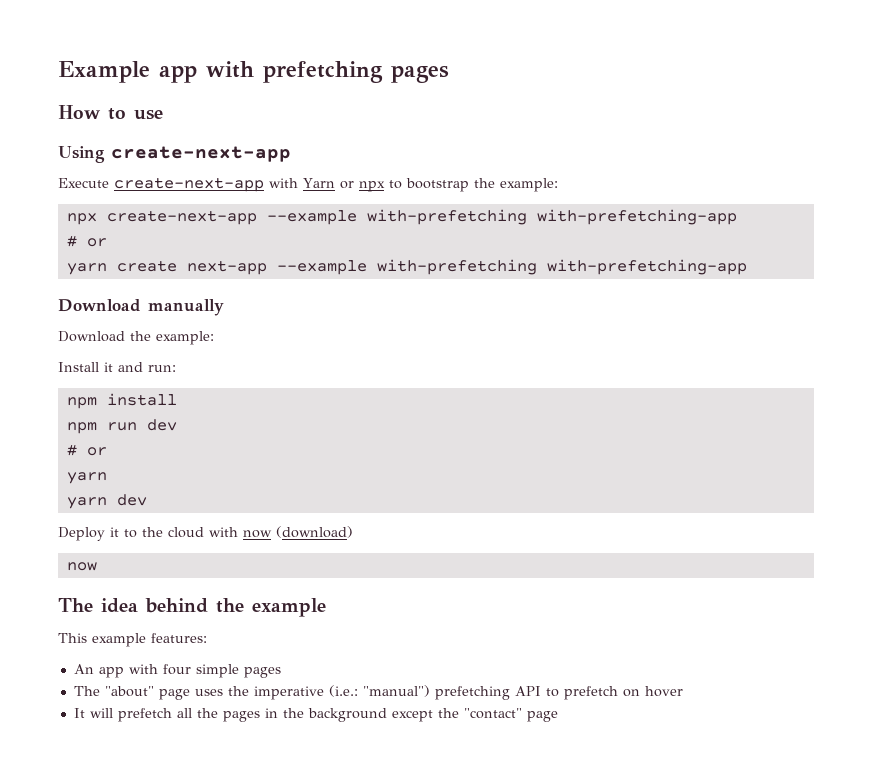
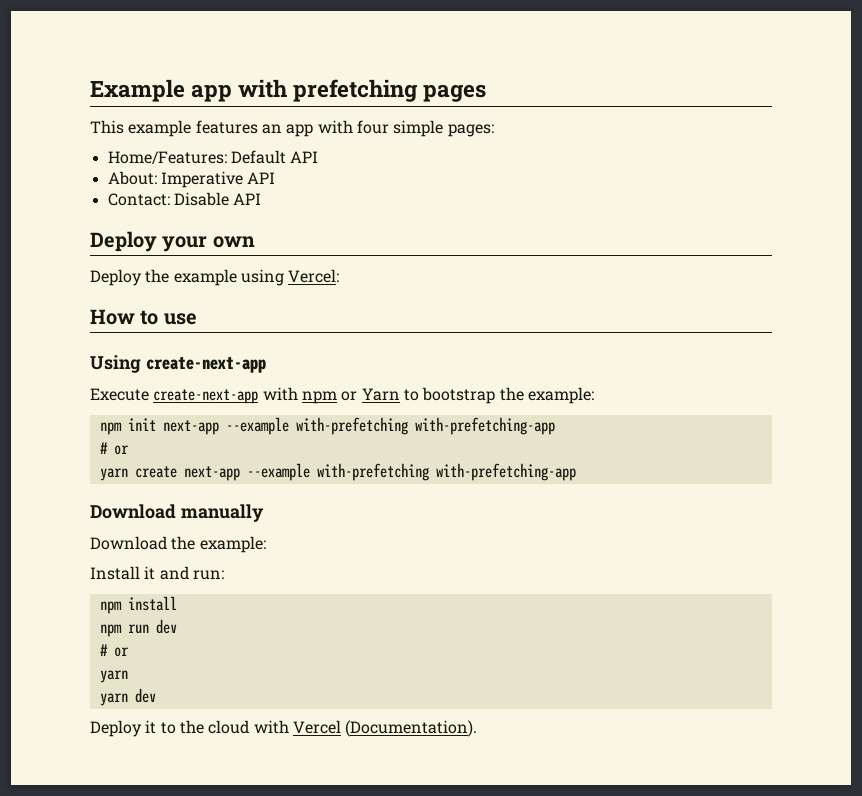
+ This example features an app with four simple pages:
+ Home/Features: Default API
+ About: Imperative API
+ Contact: Disable API
+ Deploy your own
+ Deploy the example using Vercel:
- Execute create-next-app with Yarn or npx to bootstrap the example:
+ Execute create-next-app with npm or Yarn to bootstrap the example:
- npx create-next-app --example with-prefetching with-prefetching-app
+ npm init next-app --example with-prefetching with-prefetching-app
- Deploy it to the cloud with now (download)
- now
- The idea behind the example
- This example features:
- An app with four simple pages
- The "about" page uses the imperative (i.e.: "manual") prefetching API to prefetch on hover
- It will prefetch all the pages in the background except the "contact" page
+ Deploy it to the cloud with Vercel (Documentation).

